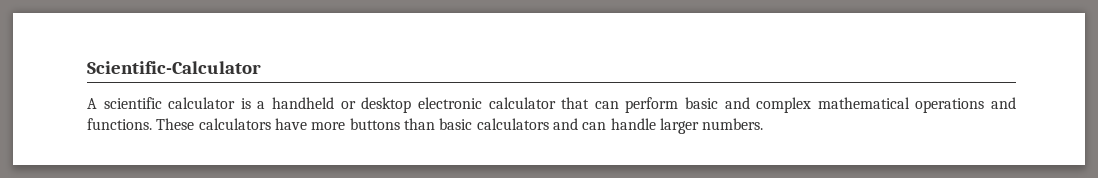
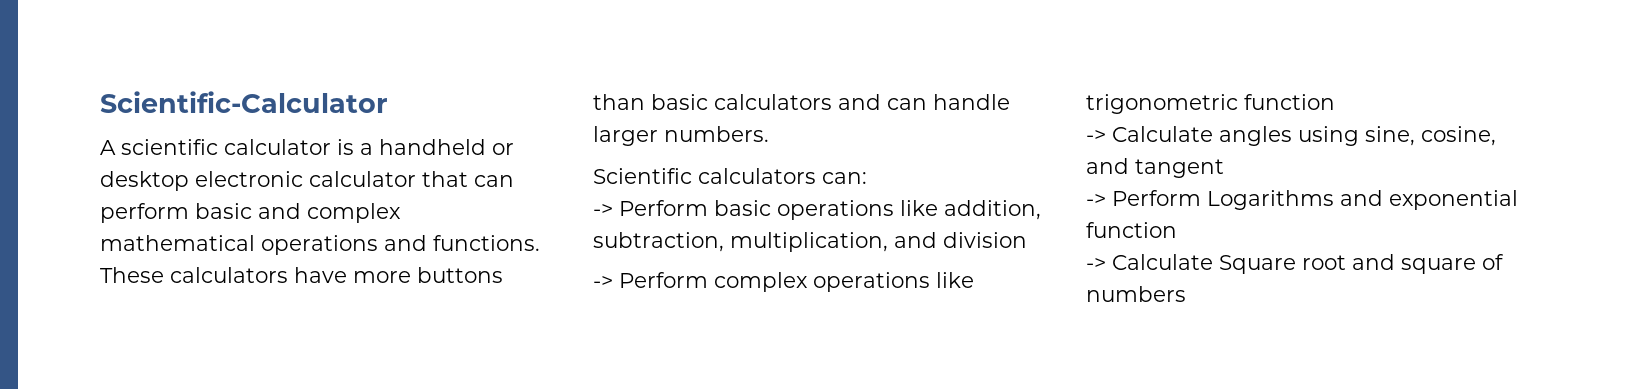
+ Scientific calculators can:
+ -> Perform basic operations like addition, subtraction, multiplication, and division
+ -> Perform complex operations like trigonometric function
+ -> Calculate angles using sine, cosine, and tangent
+ -> Perform Logarithms and exponential function
+ -> Calculate Square root and square of numbers

